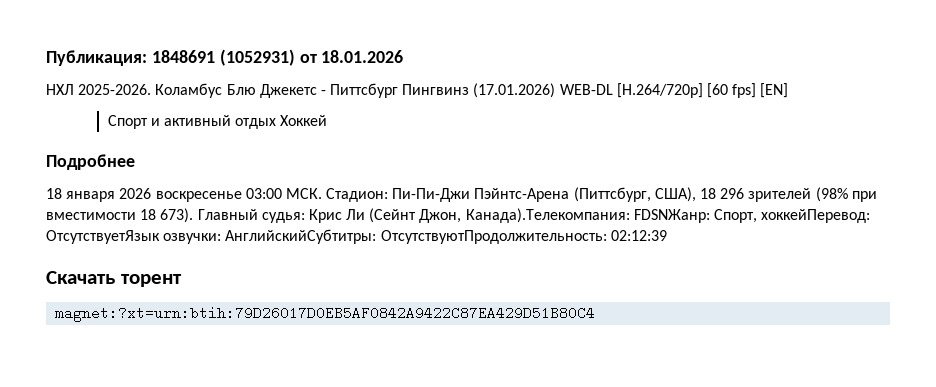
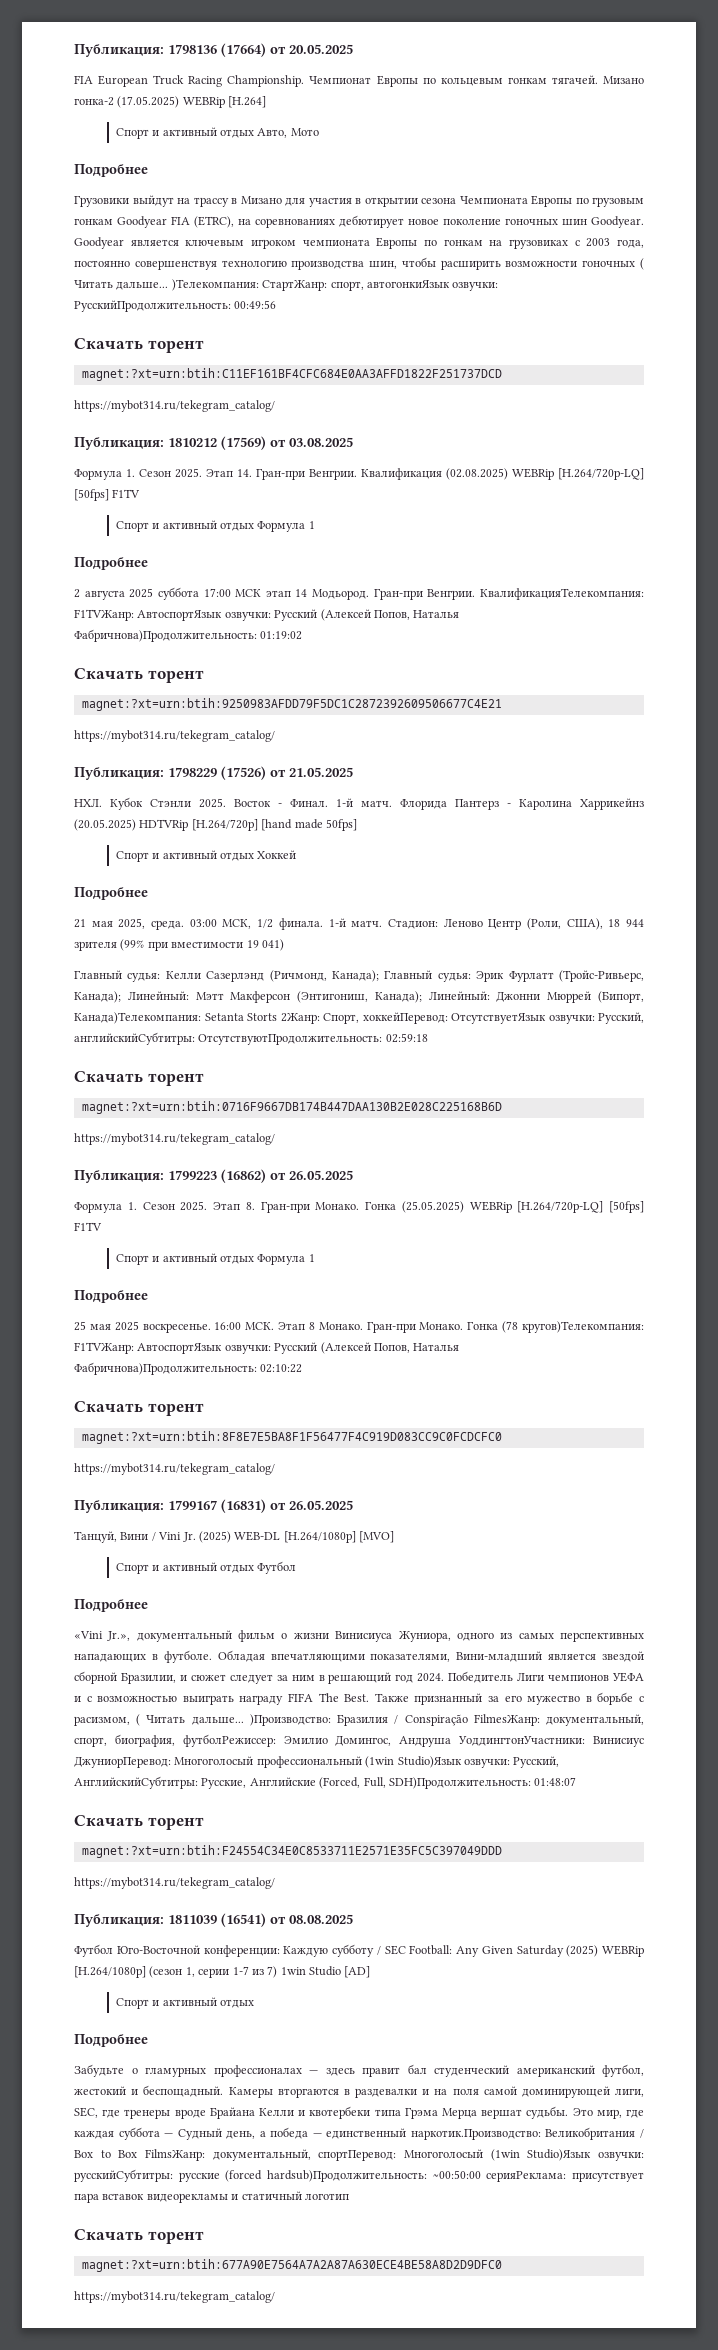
- Публикация: 1848691 (1052931) от 18.01.2026
- НХЛ 2025-2026. Коламбус Блю Джекетс - Питтсбург Пингвинз (17.01.2026) WEB-DL [H.264/720p] [60 fps] [EN]
+ Публикация: 1798136 (17664) от 20.05.2025
+ FIA European Truck Racing Championship. Чемпионат Европы по кольцевым гонкам тягачей. Мизано гонка-2 (17.05.2025) WEBRip [H.264]
+ Спорт и активный отдых Авто, Мото
+ Подробнее
+ Грузовики выйдут на трассу в Мизано для участия в открытии сезона Чемпионата Европы по грузовым гонкам Goodyear FIA (ETRC), на соревнованиях дебютирует новое поколение гоночных шин Goodyear. Goodyear является ключевым игроком чемпионата Европы по гонкам на грузовиках с 2003 года, постоянно совершенствуя технологию производства шин, чтобы расширить возможности гоночных ( Читать дальше... )Телекомпания: СтартЖанр: спорт, автогонкиЯзык озвучки: РусскийПродолжительность: 00:49:56
+ Скачать торент
+ magnet:?xt=urn:btih:C11EF161BF4CFC684E0AA3AFFD1822F251737DCD
+ https://mybot314.ru/tekegram_catalog/
+ Публикация: 1810212 (17569) от 03.08.2025
+ Формула 1. Сезон 2025. Этап 14. Гран-при Венгрии. Квалификация (02.08.2025) WEBRip [H.264/720p-LQ] [50fps] F1TV
+ Спорт и активный отдых Формула 1
+ Подробнее
+ 2 августа 2025 суббота 17:00 МСК этап 14 Модьород. Гран-при Венгрии. КвалификацияТелекомпания: F1TVЖанр: АвтоспортЯзык озвучки: Русский (Алексей Попов, Наталья Фабричнова)Продолжительность: 01:19:02
+ Скачать торент
+ magnet:?xt=urn:btih:9250983AFDD79F5DC1C2872392609506677C4E21
+ https://mybot314.ru/tekegram_catalog/
+ Публикация: 1798229 (17526) от 21.05.2025
+ НХЛ. Кубок Стэнли 2025. Восток - Финал. 1-й матч. Флорида Пантерз - Каролина Харрикейнз (20.05.2025) HDTVRip [H.264/720p] [hand made 50fps]
- 18 января 2026 воскресенье 03:00 МСК. Стадион: Пи-Пи-Джи Пэйнтс-Арена (Питтсбург, США), 18 296 зрителей (98% при вместимости 18 673). Главный судья: Крис Ли (Сейнт Джон, Канада).Телекомпания: FDSNЖанр: Спорт, хоккейПеревод: ОтсутствуетЯзык озвучки: АнглийскийСубтитры: ОтсутствуютПродолжительность: 02:12:39
+ 21 мая 2025, среда. 03:00 МСК, 1/2 финала. 1-й матч. Стадион: Леново Центр (Роли, США), 18 944 зрителя (99% при вместимости 19 041)
+ Главный судья: Келли Сазерлэнд (Ричмонд, Канада); Главный судья: Эрик Фурлатт (Тройс-Ривьерс, Канада); Линейный: Мэтт Макферсон (Энтигониш, Канада); Линейный: Джонни Мюррей (Бипорт, Канада)Телекомпания: Setanta Storts 2Жанр: Спорт, хоккейПеревод: ОтсутствуетЯзык озвучки: Русский, английскийСубтитры: ОтсутствуютПродолжительность: 02:59:18
  Скачать торент
- magnet:?xt=urn:btih:79D26017D0EB5AF0842A9422C87EA429D51B80C4
+ magnet:?xt=urn:btih:0716F9667DB174B447DAA130B2E028C225168B6D
+ https://mybot314.ru/tekegram_catalog/
+ Публикация: 1799223 (16862) от 26.05.2025
+ Формула 1. Сезон 2025. Этап 8. Гран-при Монако. Гонка (25.05.2025) WEBRip [H.264/720p-LQ] [50fps] F1TV
+ Спорт и активный отдых Формула 1
+ Подробнее
+ 25 мая 2025 воскресенье. 16:00 МСК. Этап 8 Монако. Гран-при Монако. Гонка (78 кругов)Телекомпания: F1TVЖанр: АвтоспортЯзык озвучки: Русский (Алексей Попов, Наталья Фабричнова)Продолжительность: 02:10:22
+ Скачать торент
+ magnet:?xt=urn:btih:8F8E7E5BA8F1F56477F4C919D083CC9C0FCDCFC0
+ https://mybot314.ru/tekegram_catalog/
+ Публикация: 1799167 (16831) от 26.05.2025
+ Танцуй, Вини / Vini Jr. (2025) WEB-DL [H.264/1080p] [MVO]
+ Спорт и активный отдых Футбол
+ Подробнее
+ «Vini Jr.», документальный фильм о жизни Винисиуса Жуниора, одного из самых перспективных нападающих в футболе. Обладая впечатляющими показателями, Вини-младший является звездой сборной Бразилии, и сюжет следует за ним в решающий год 2024. Победитель Лиги чемпионов УЕФА и с возможностью выиграть награду FIFA The Best. Также признанный за его мужество в борьбе с расизмом, ( Читать дальше... )Производство: Бразилия / Conspiração FilmesЖанр: документальный, спорт, биография, футболРежиссер: Эмилио Домингос, Андруша УоддингтонУчастники: Винисиус ДжуниорПеревод: Многоголосый профессиональный (1win Studio)Язык озвучки: Русский, АнглийскийСубтитры: Русские, Английские (Forced, Full, SDH)Продолжительность: 01:48:07
+ Скачать торент
+ magnet:?xt=urn:btih:F24554C34E0C8533711E2571E35FC5C397049DDD
+ https://mybot314.ru/tekegram_catalog/
+ Публикация: 1811039 (16541) от 08.08.2025
+ Футбол Юго-Восточной конференции: Каждую субботу / SEC Football: Any Given Saturday (2025) WEBRip [H.264/1080p] (сезон 1, серии 1-7 из 7) 1win Studio [AD]
+ Спорт и активный отдых
+ Подробнее
+ Забудьте о гламурных профессионалах — здесь правит бал студенческий американский футбол, жестокий и беспощадный. Камеры вторгаются в раздевалки и на поля самой доминирующей лиги, SEC, где тренеры вроде Брайана Келли и квотербеки типа Грэма Мерца вершат судьбы. Это мир, где каждая суббота — Судный день, а победа — единственный наркотик.Производство: Великобритания / Box to Box FilmsЖанр: документальный, спортПеревод: Многоголосый (1win Studio)Язык озвучки: русскийСубтитры: русские (forced hardsub)Продолжительность: ~00:50:00 серияРеклама: присутствует пара вставок видеорекламы и статичный логотип
+ Скачать торент
+ magnet:?xt=urn:btih:677A90E7564A7A2A87A630ECE4BE58A8D2D9DFC0
+ https://mybot314.ru/tekegram_catalog/

